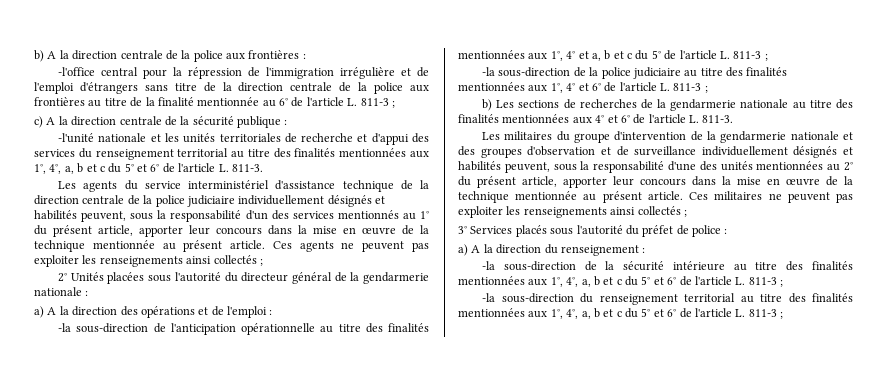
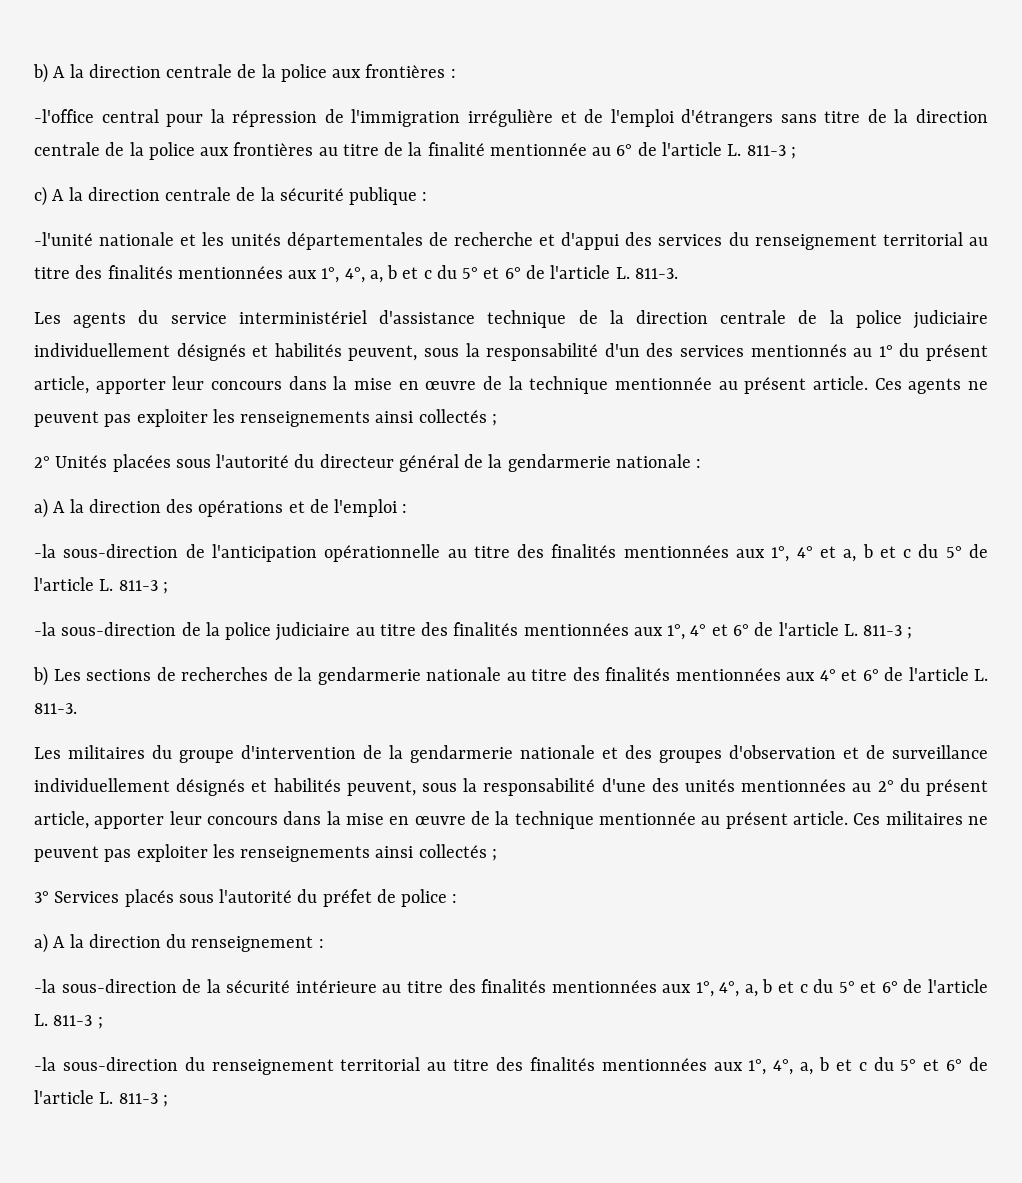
- -l'unité nationale et les unités territoriales de recherche et d'appui des services du renseignement territorial au titre des finalités mentionnées aux 1°, 4°, a, b et c du 5° et 6° de l'article L. 811-3.
+ -l'unité nationale et les unités départementales de recherche et d'appui des services du renseignement territorial au titre des finalités mentionnées aux 1°, 4°, a, b et c du 5° et 6° de l'article L. 811-3.

